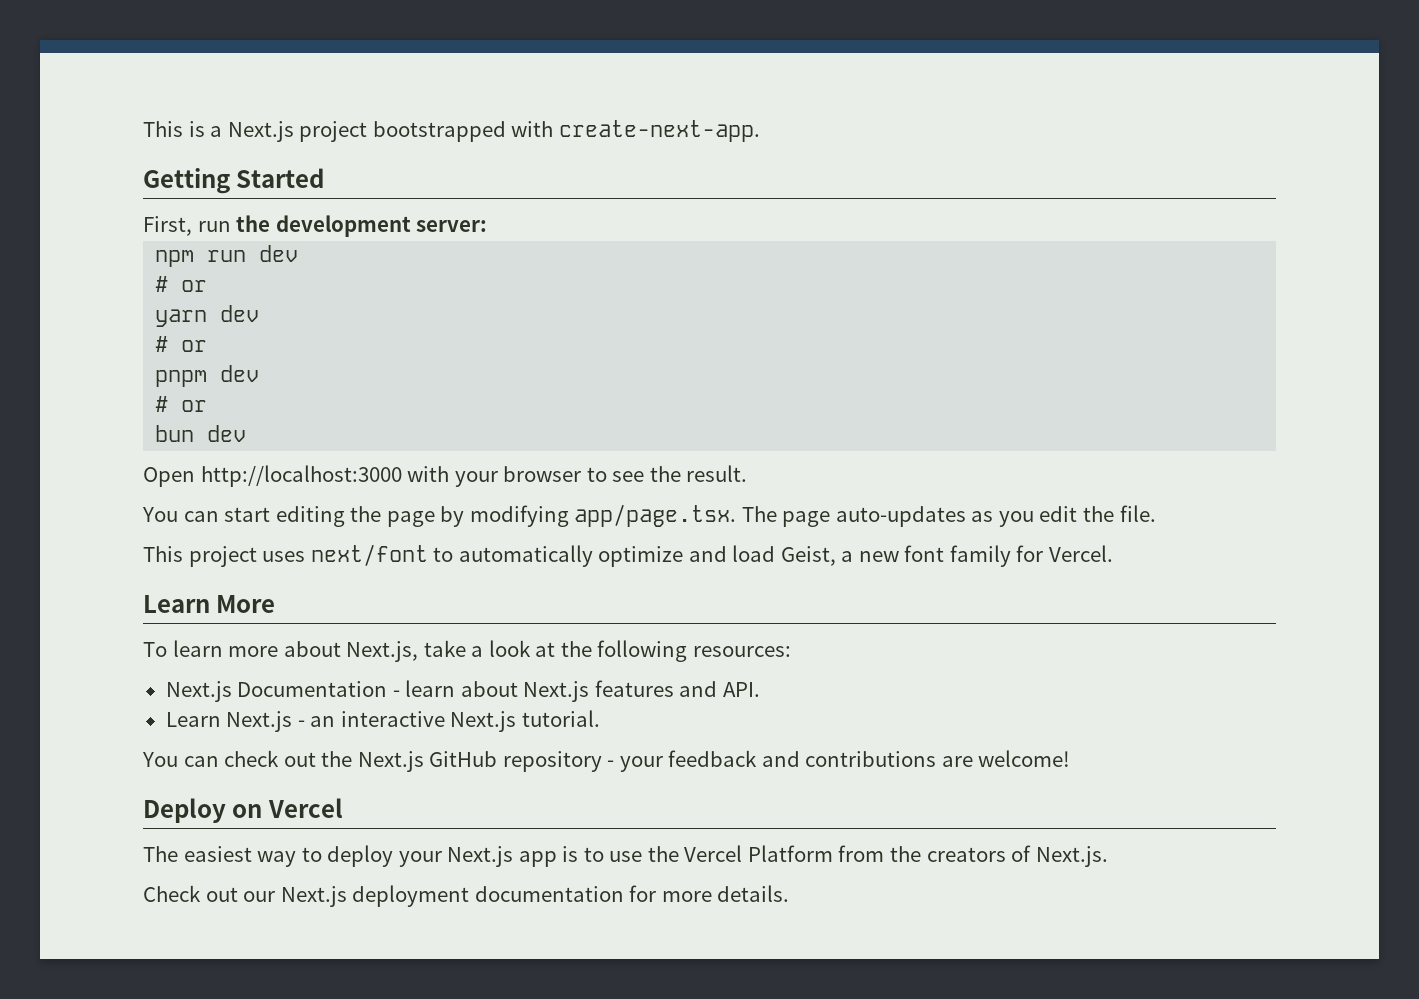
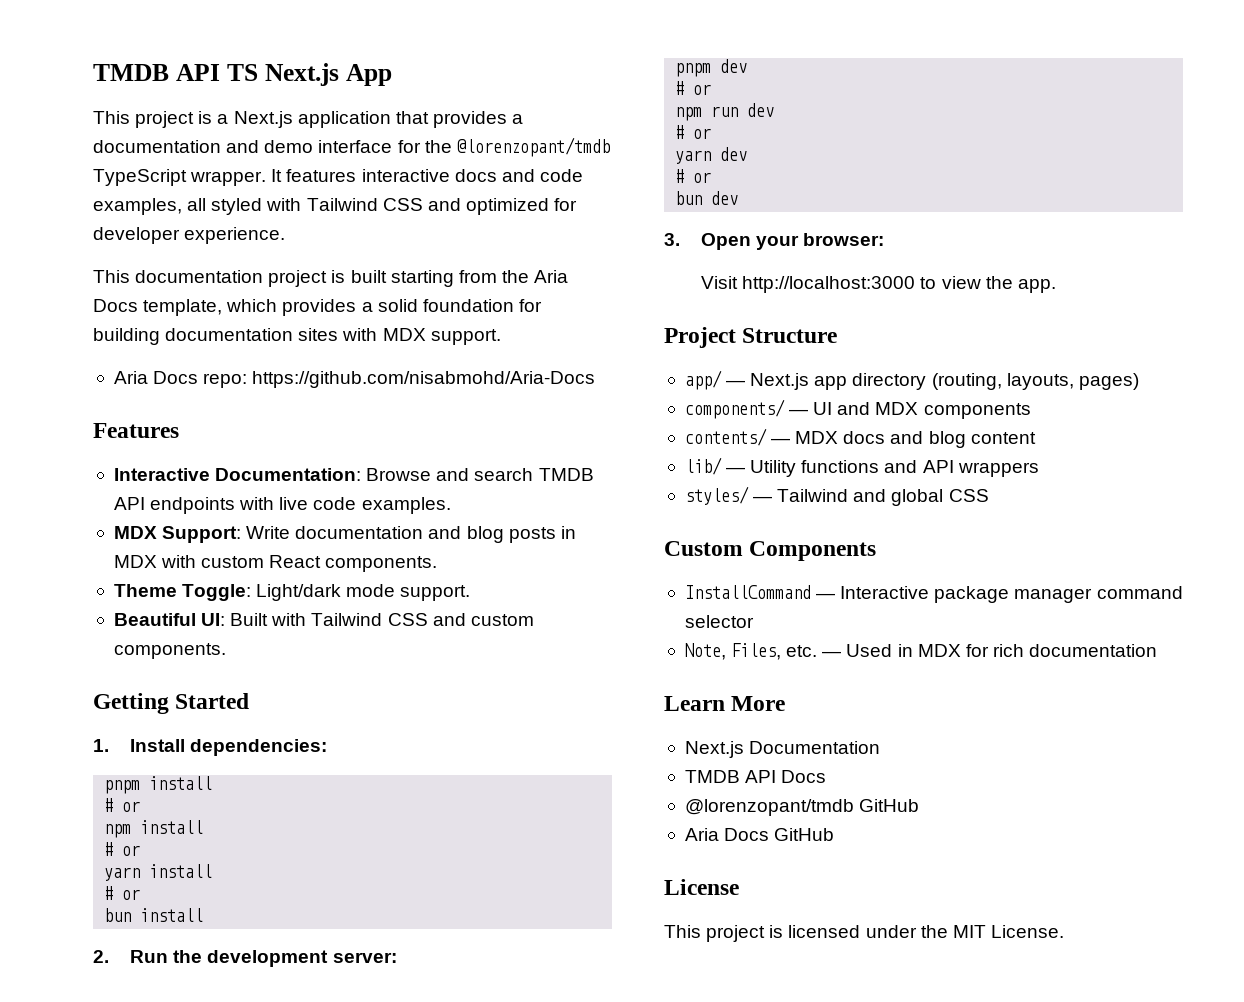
- This is a Next.js project bootstrapped with create-next-app.
+ TMDB API TS Next.js App
+ This project is a Next.js application that provides a documentation and demo interface for the @lorenzopant/tmdb TypeScript wrapper. It features interactive docs and code examples, all styled with Tailwind CSS and optimized for developer experience.
+ This documentation project is built starting from the Aria Docs template, which provides a solid foundation for building documentation sites with MDX support.
+ Aria Docs repo: https://github.com/nisabmohd/Aria-Docs
+ Features
+ Interactive Documentation: Browse and search TMDB API endpoints with live code examples.
+ MDX Support: Write documentation and blog posts in MDX with custom React components.
+ Theme Toggle: Light/dark mode support.
+ Beautiful UI: Built with Tailwind CSS and custom components.
  Getting Started
- First, run the development server:
+ 1. Install dependencies:
+ pnpm install
+ # or
+ npm install
+ # or
+ yarn install
+ # or
+ bun install
+ 2. Run the development server:
+ pnpm dev
+ # or
- pnpm dev
- # or
  bun dev
- Open http://localhost:3000 with your browser to see the result.
- You can start editing the page by modifying app/page.tsx. The page auto-updates as you edit the file.
- This project uses next/font to automatically optimize and load Geist, a new font family for Vercel.
+ 3. Open your browser:
+ Visit http://localhost:3000 to view the app.
+ Project Structure
+ app/ — Next.js app directory (routing, layouts, pages)
+ components/ — UI and MDX components
+ contents/ — MDX docs and blog content
+ lib/ — Utility functions and API wrappers
+ styles/ — Tailwind and global CSS
+ Custom Components
+ InstallCommand — Interactive package manager command selector
+ Note, Files, etc. — Used in MDX for rich documentation
  Learn More
- To learn more about Next.js, take a look at the following resources:
- Next.js Documentation - learn about Next.js features and API.
- Learn Next.js - an interactive Next.js tutorial.
- You can check out the Next.js GitHub repository - your feedback and contributions are welcome!
- Deploy on Vercel
- The easiest way to deploy your Next.js app is to use the Vercel Platform from the creators of Next.js.
- Check out our Next.js deployment documentation for more details.
+ Next.js Documentation
+ TMDB API Docs
+ @lorenzopant/tmdb GitHub
+ Aria Docs GitHub
+ License
+ This project is licensed under the MIT License.

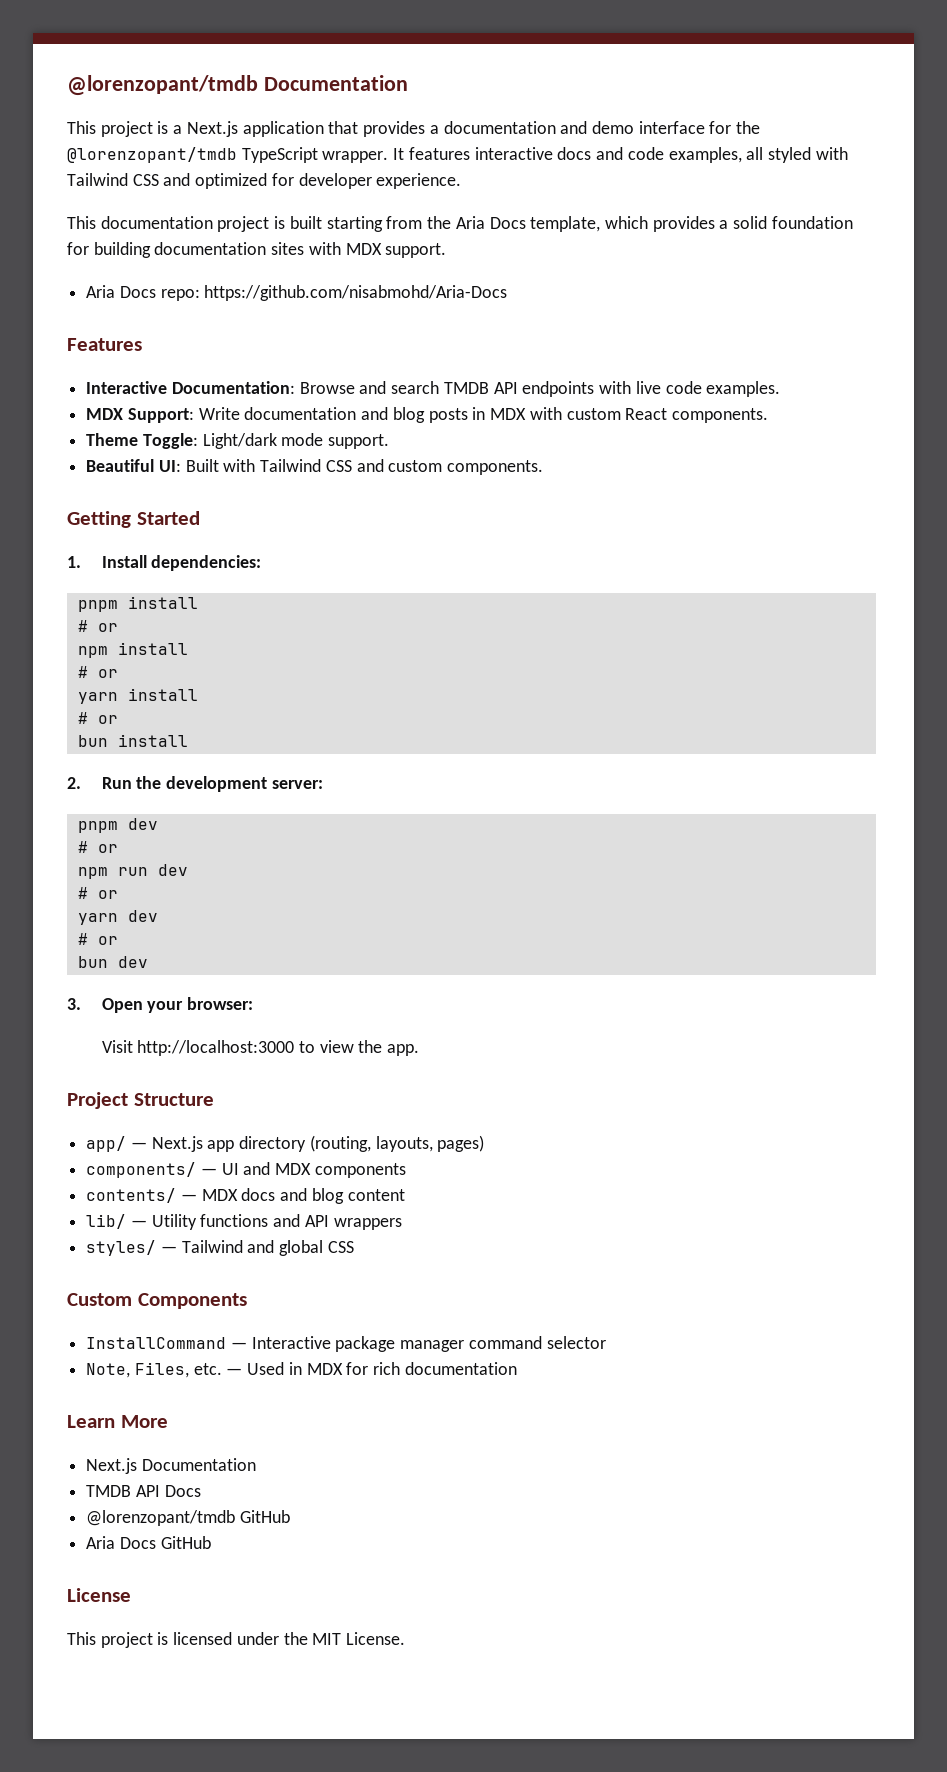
- TMDB API TS Next.js App
+ @lorenzopant/tmdb Documentation

